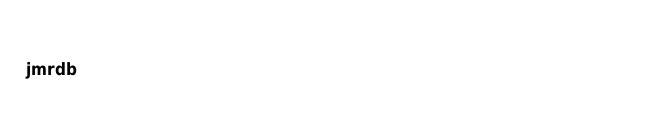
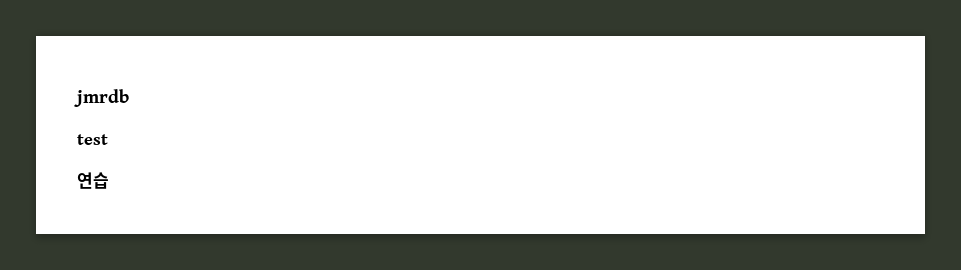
+ test
+ 연습

